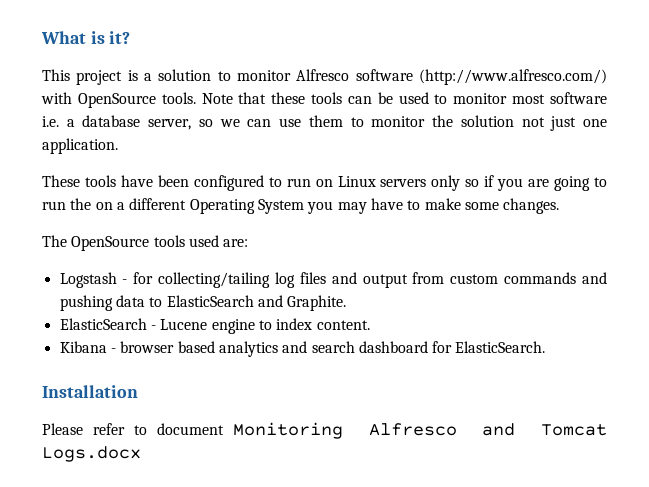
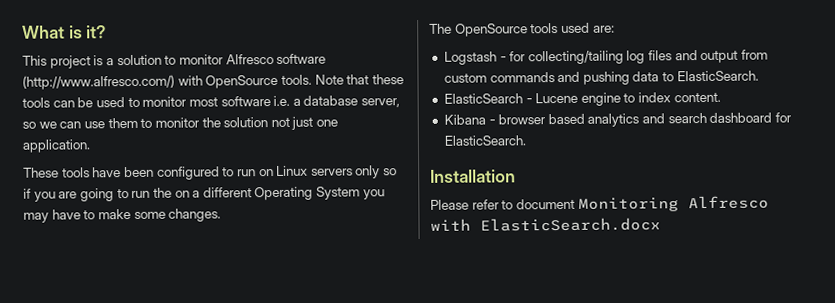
- Logstash - for collecting/tailing log files and output from custom commands and pushing data to ElasticSearch and Graphite.
+ Logstash - for collecting/tailing log files and output from custom commands and pushing data to ElasticSearch.
- Please refer to document Monitoring Alfresco and Tomcat Logs.docx
+ Please refer to document Monitoring Alfresco with ElasticSearch.docx

